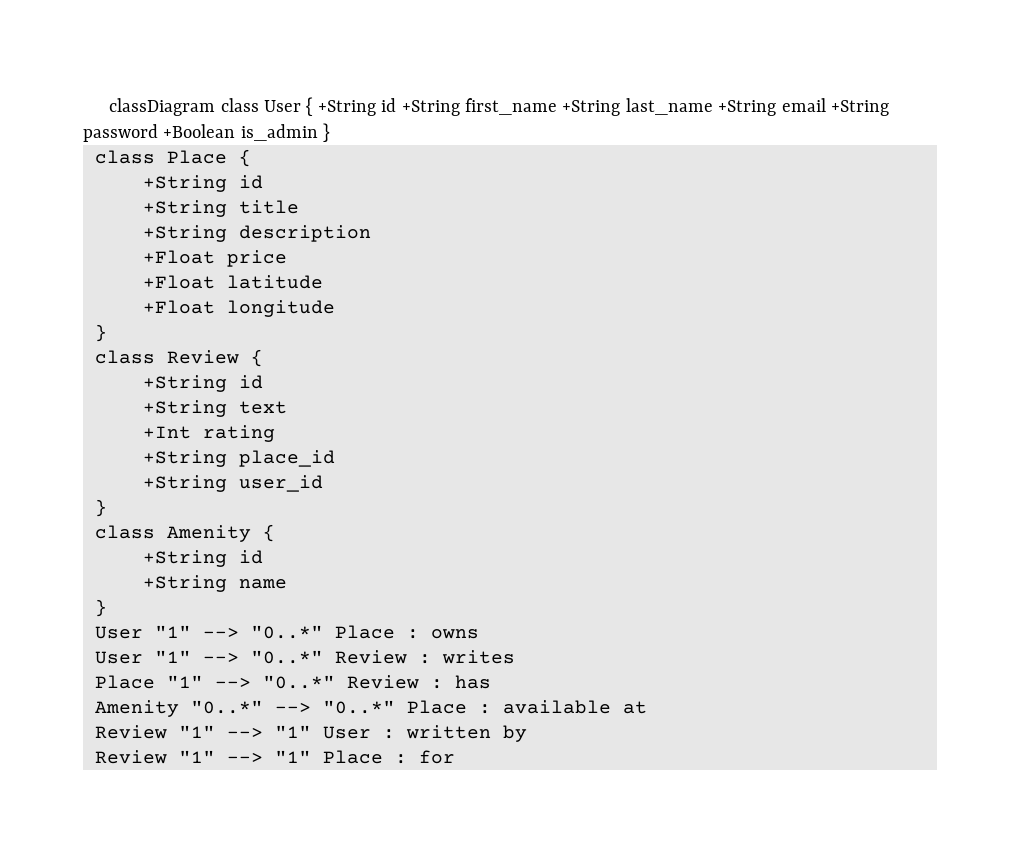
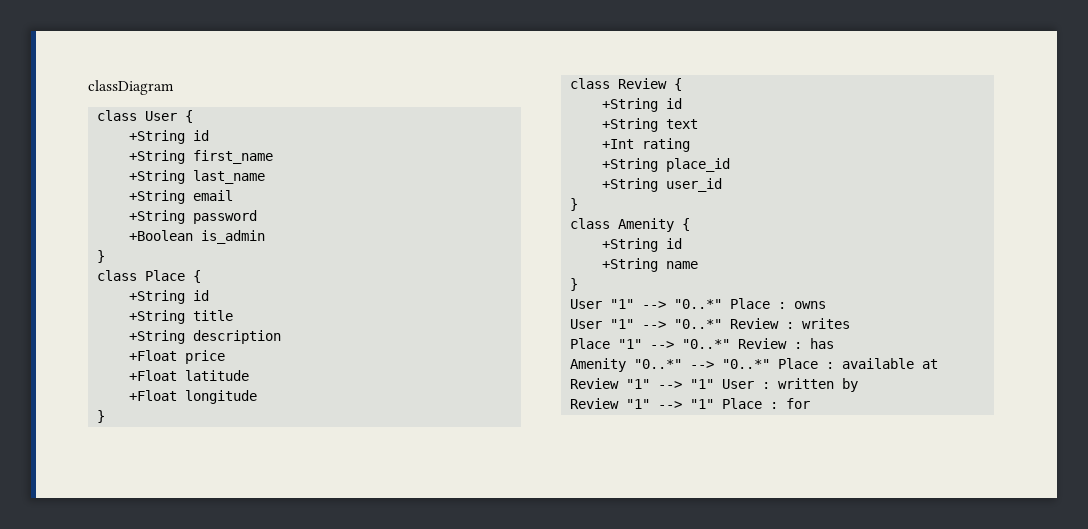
- classDiagram class User { +String id +String first_name +String last_name +String email +String password +Boolean is_admin }
+ classDiagram
+ class User {
+ +String id
+ +String first_name
+ +String last_name
+ +String email
+ +String password
+ +Boolean is_admin
+ }

